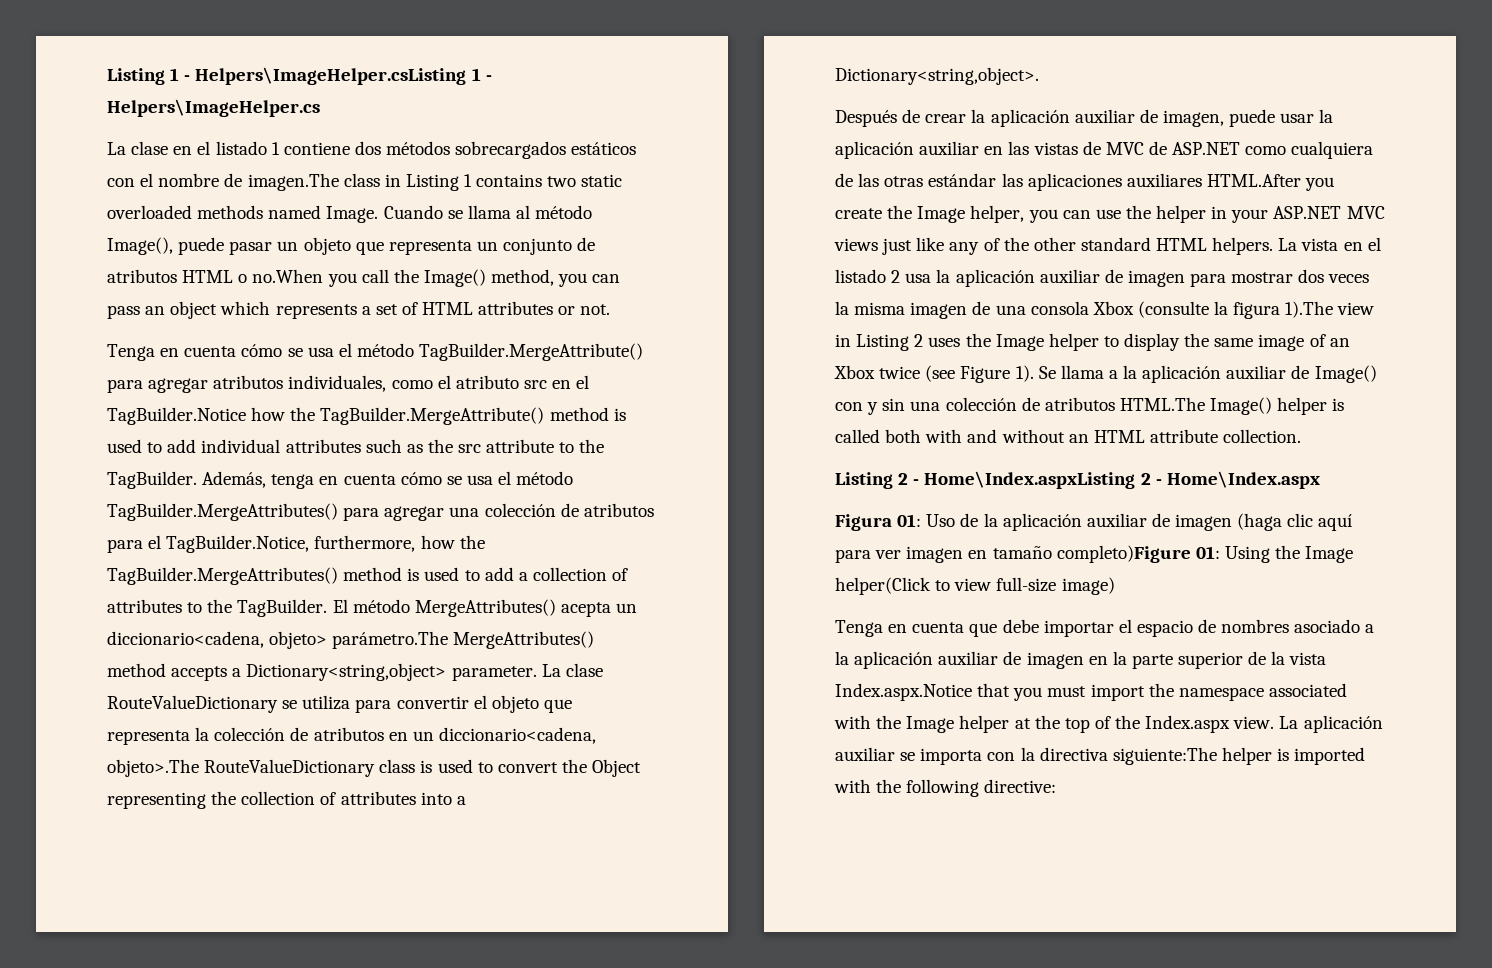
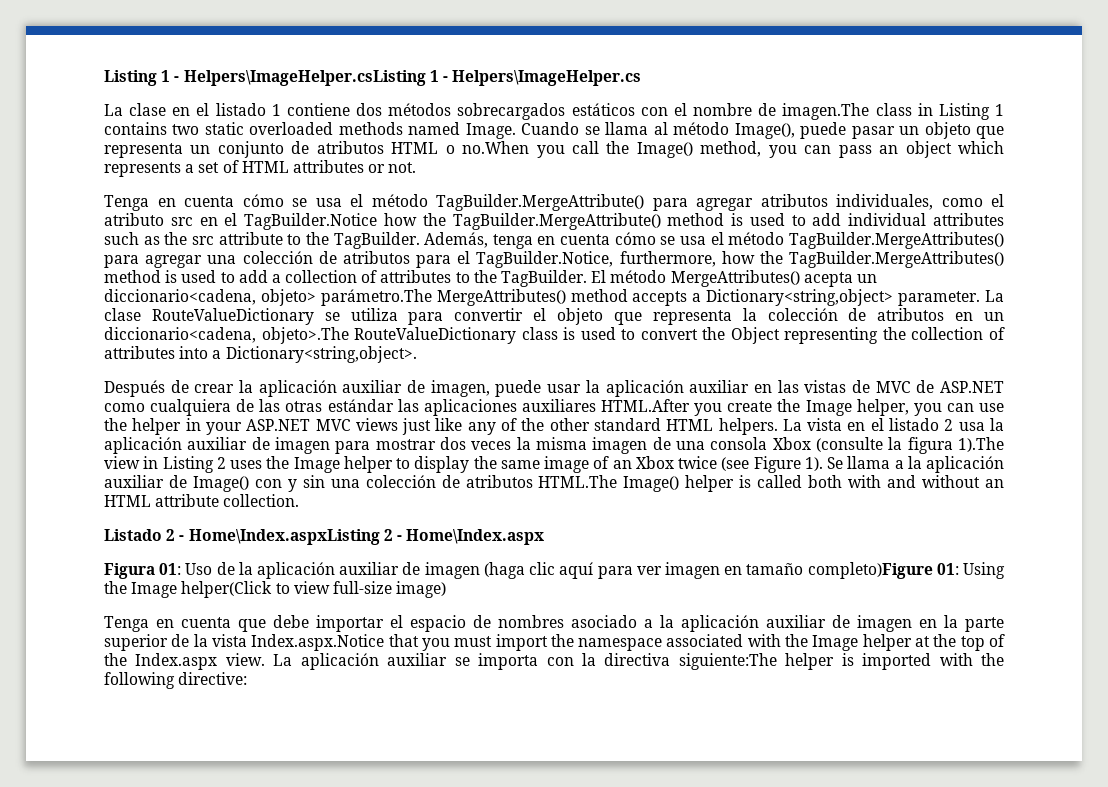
- Listing 2 - Home\Index.aspxListing 2 - Home\Index.aspx
+ Listado 2 - Home\Index.aspxListing 2 - Home\Index.aspx

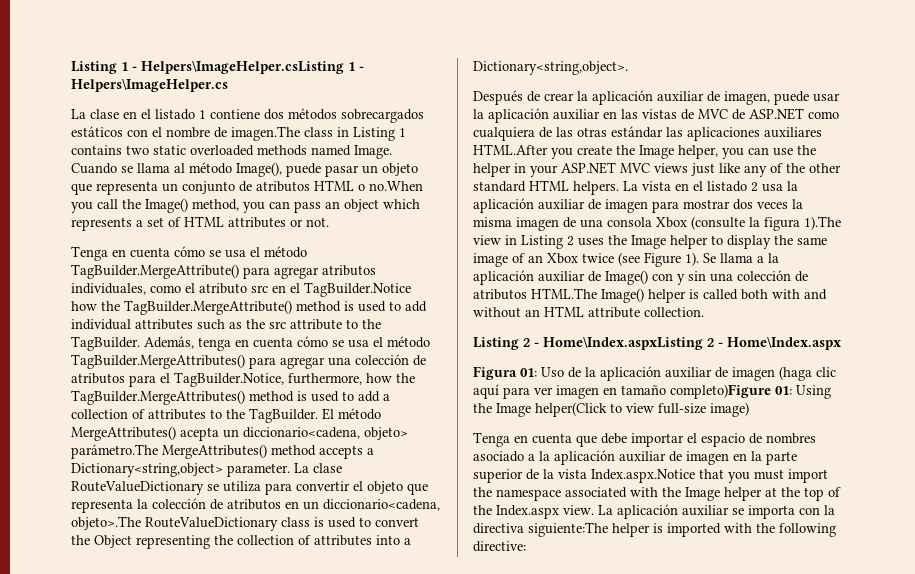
- Listado 2 - Home\Index.aspxListing 2 - Home\Index.aspx
+ Listing 2 - Home\Index.aspxListing 2 - Home\Index.aspx

